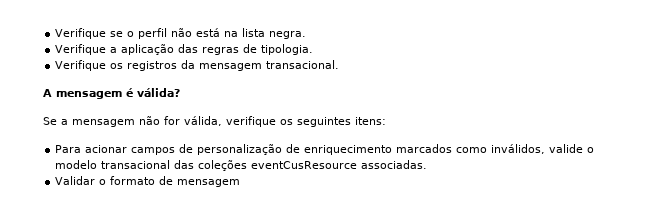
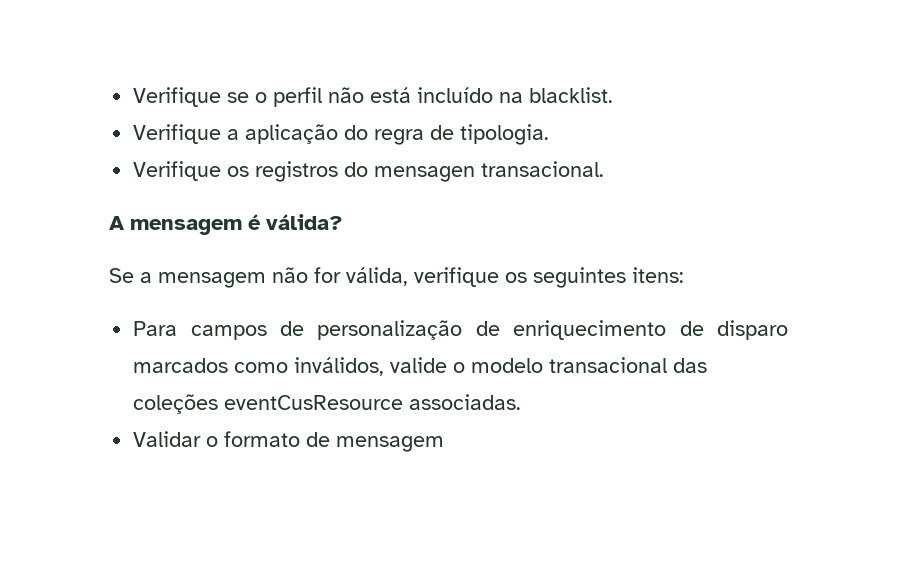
- Verifique se o perfil não está na lista negra.
+ Verifique se o perfil não está incluído na blacklist.
- Verifique a aplicação das regras de tipologia.
+ Verifique a aplicação do regra de tipologia.
- Verifique os registros da mensagem transacional.
+ Verifique os registros do mensagen transacional.
- Para acionar campos de personalização de enriquecimento marcados como inválidos, valide o modelo transacional das coleções eventCusResource associadas.
+ Para campos de personalização de enriquecimento de disparo marcados como inválidos, valide o modelo transacional das coleções eventCusResource associadas.

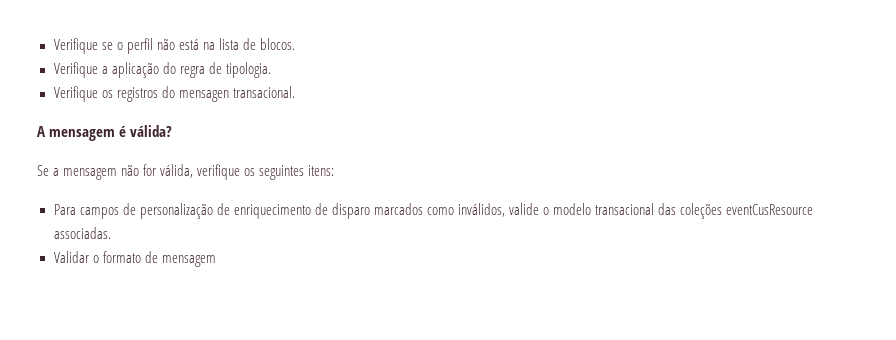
- Verifique se o perfil não está incluído na blacklist.
+ Verifique se o perfil não está na lista de blocos.

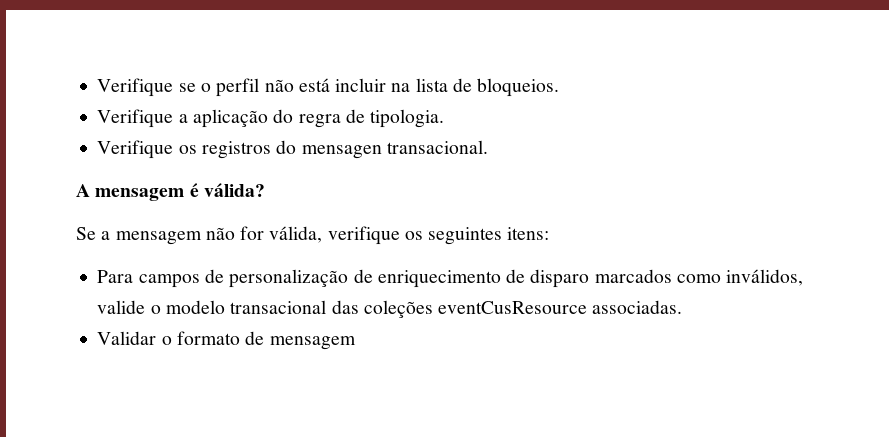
- Verifique se o perfil não está na lista de blocos.
+ Verifique se o perfil não está incluir na lista de bloqueios.

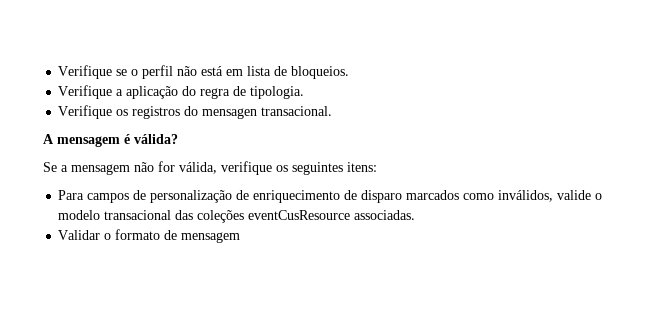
- Verifique se o perfil não está incluir na lista de bloqueios.
+ Verifique se o perfil não está em lista de bloqueios.

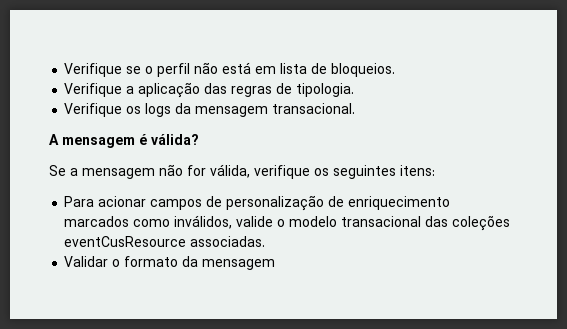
- Verifique a aplicação do regra de tipologia.
+ Verifique a aplicação das regras de tipologia.
- Verifique os registros do mensagen transacional.
+ Verifique os logs da mensagem transacional.
- Para campos de personalização de enriquecimento de disparo marcados como inválidos, valide o modelo transacional das coleções eventCusResource associadas.
+ Para acionar campos de personalização de enriquecimento marcados como inválidos, valide o modelo transacional das coleções eventCusResource associadas.
- Validar o formato de mensagem
+ Validar o formato da mensagem

